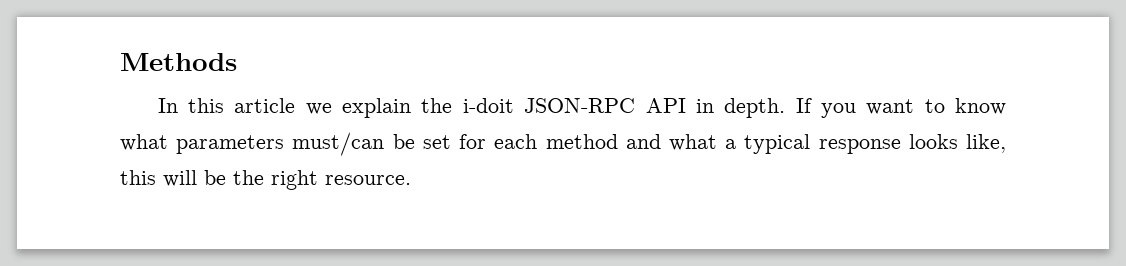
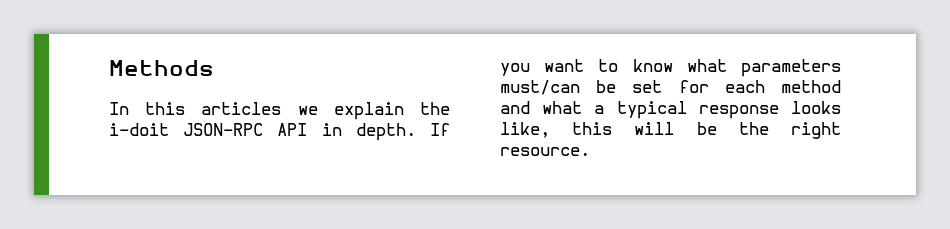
- In this article we explain the i-doit JSON-RPC API in depth.
+ In this articles we explain the i-doit JSON-RPC API in depth.

